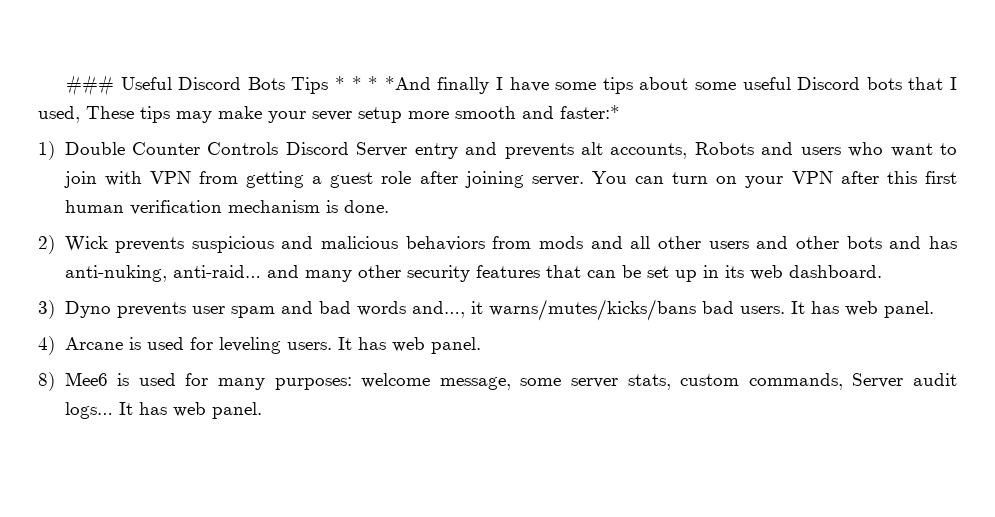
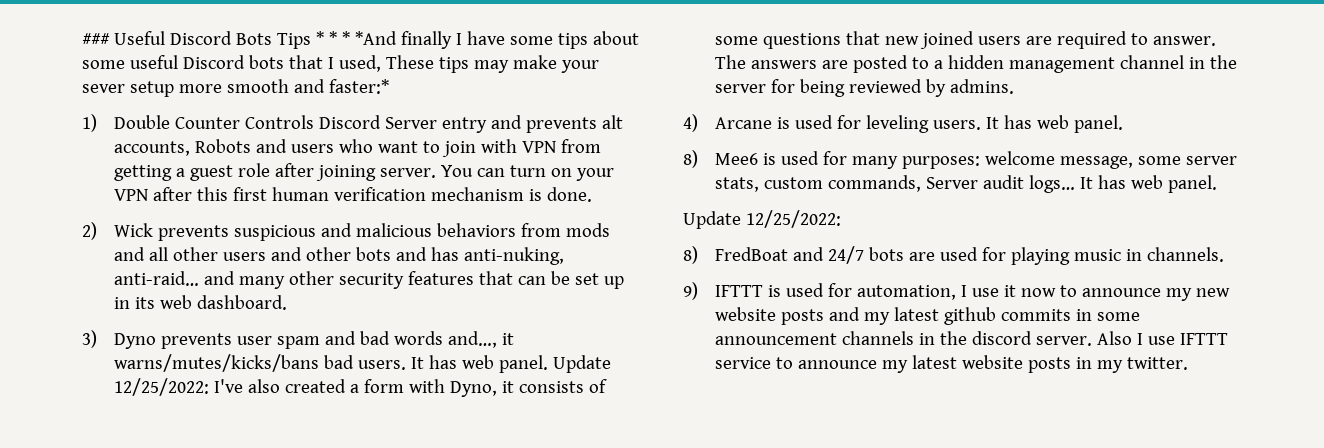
+ Update 12/25/2022: I've also created a form with Dyno, it consists of some questions that new joined users are required to answer. The answers are posted to a hidden management channel in the server for being reviewed by admins.
  8) Mee6 is used for many purposes: welcome message, some server stats, custom commands, Server audit logs… It has web panel.
+ Update 12/25/2022:
+ 8) FredBoat and 24/7 bots are used for playing music in channels.
+ 9) IFTTT is used for automation, I use it now to announce my new website posts and my latest github commits in some announcement channels in the discord server. Also I use IFTTT service to announce my latest website posts in my twitter.

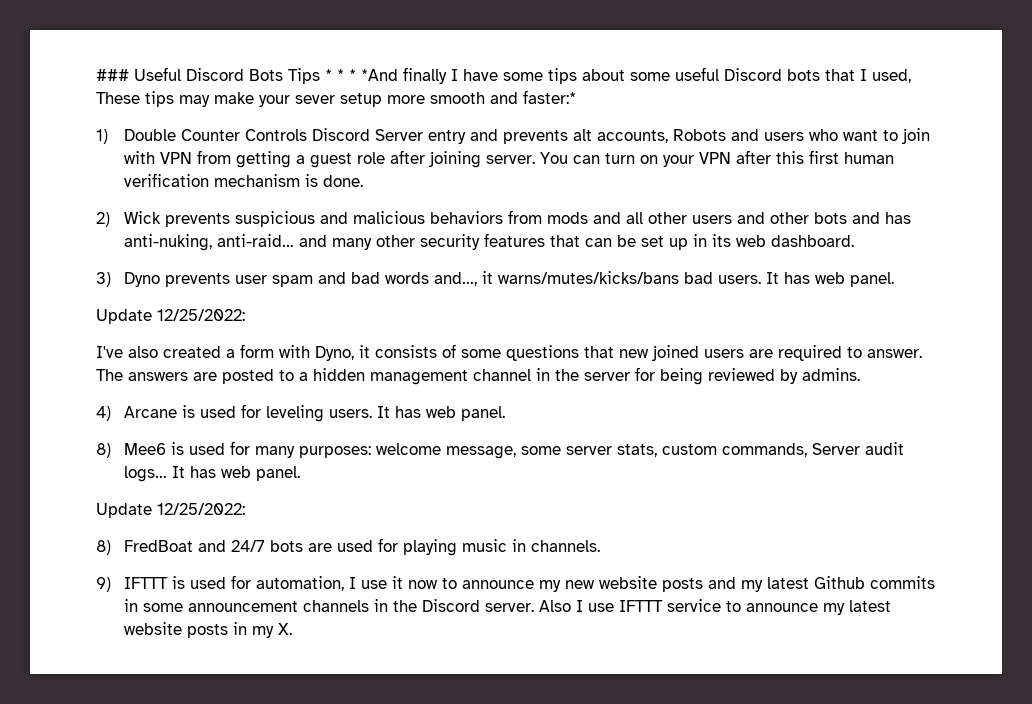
- 3) Dyno prevents user spam and bad words and…, it warns/mutes/kicks/bans bad users. It has web panel. Update 12/25/2022: I've also created a form with Dyno, it consists of some questions that new joined users are required to answer.
+ 3) Dyno prevents user spam and bad words and…, it warns/mutes/kicks/bans bad users. It has web panel.
+ Update 12/25/2022:
+ I've also created a form with Dyno, it consists of some questions that new joined users are required to answer.
- 9) IFTTT is used for automation, I use it now to announce my new website posts and my latest github commits in some announcement channels in the discord server.
+ 9) IFTTT is used for automation, I use it now to announce my new website posts and my latest Github commits in some announcement channels in the Discord server.
- Also I use IFTTT service to announce my latest website posts in my twitter.
+ Also I use IFTTT service to announce my latest website posts in my X.

